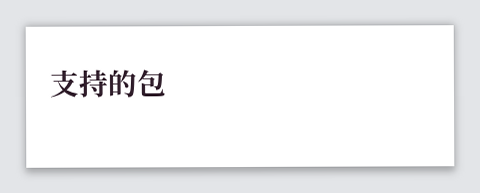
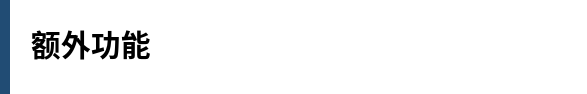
- 支持的包
+ 额外功能

